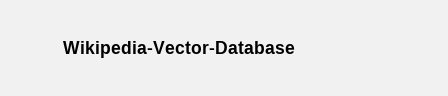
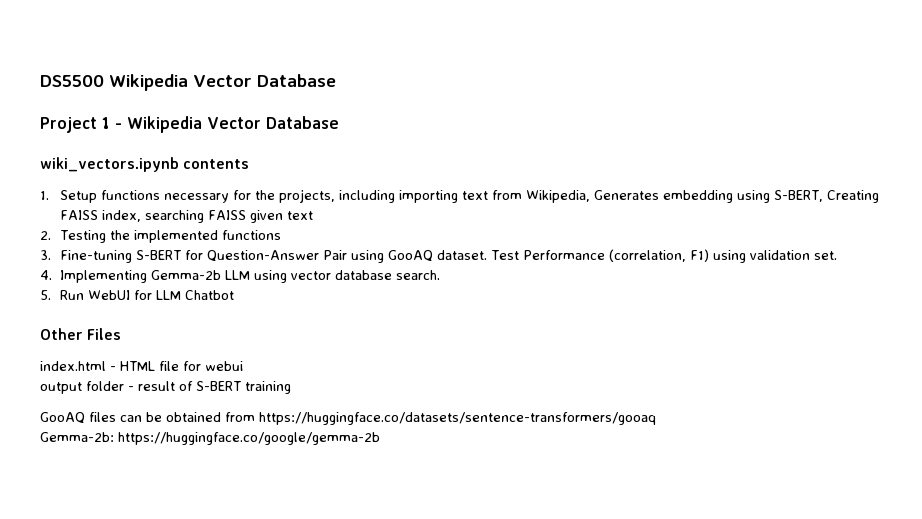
- Wikipedia-Vector-Database
+ DS5500 Wikipedia Vector Database
+ Project 1 - Wikipedia Vector Database
+ wiki_vectors.ipynb contents
+ 1. Setup functions necessary for the projects, including importing text from Wikipedia, Generates embedding using S-BERT, Creating FAISS index, searching FAISS given text
+ 2. Testing the implemented functions
+ 3. Fine-tuning S-BERT for Question-Answer Pair using GooAQ dataset. Test Performance (correlation, F1) using validation set.
+ 4. Implementing Gemma-2b LLM using vector database search.
+ 5. Run WebUI for LLM Chatbot
+ Other Files
+ index.html - HTML file for webui
+ output folder - result of S-BERT training
+ GooAQ files can be obtained from https://huggingface.co/datasets/sentence-transformers/gooaq
+ Gemma-2b: https://huggingface.co/google/gemma-2b

